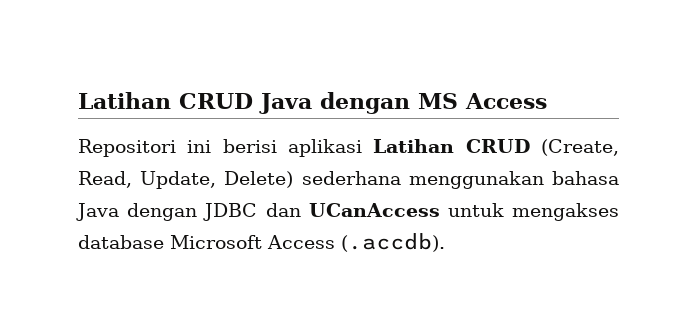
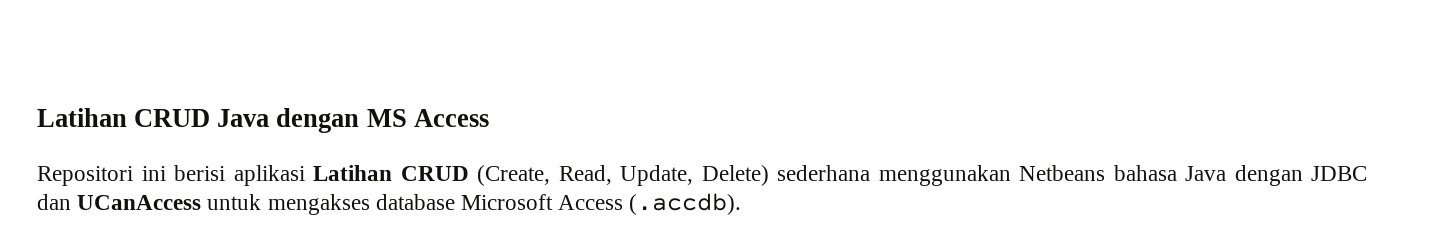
- Repositori ini berisi aplikasi Latihan CRUD (Create, Read, Update, Delete) sederhana menggunakan bahasa Java dengan JDBC dan UCanAccess untuk mengakses database Microsoft Access (.accdb).
+ Repositori ini berisi aplikasi Latihan CRUD (Create, Read, Update, Delete) sederhana menggunakan Netbeans bahasa Java dengan JDBC dan UCanAccess untuk mengakses database Microsoft Access (.accdb).

